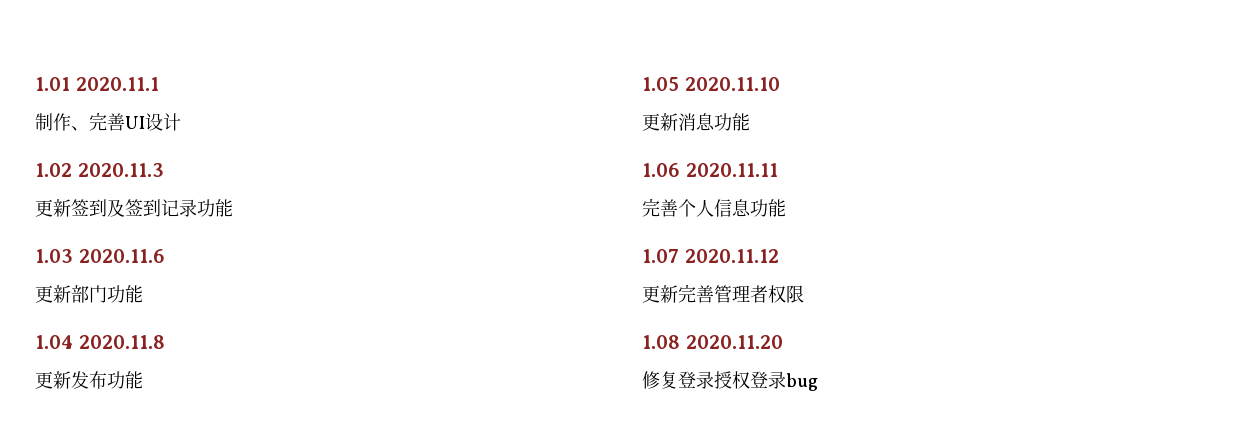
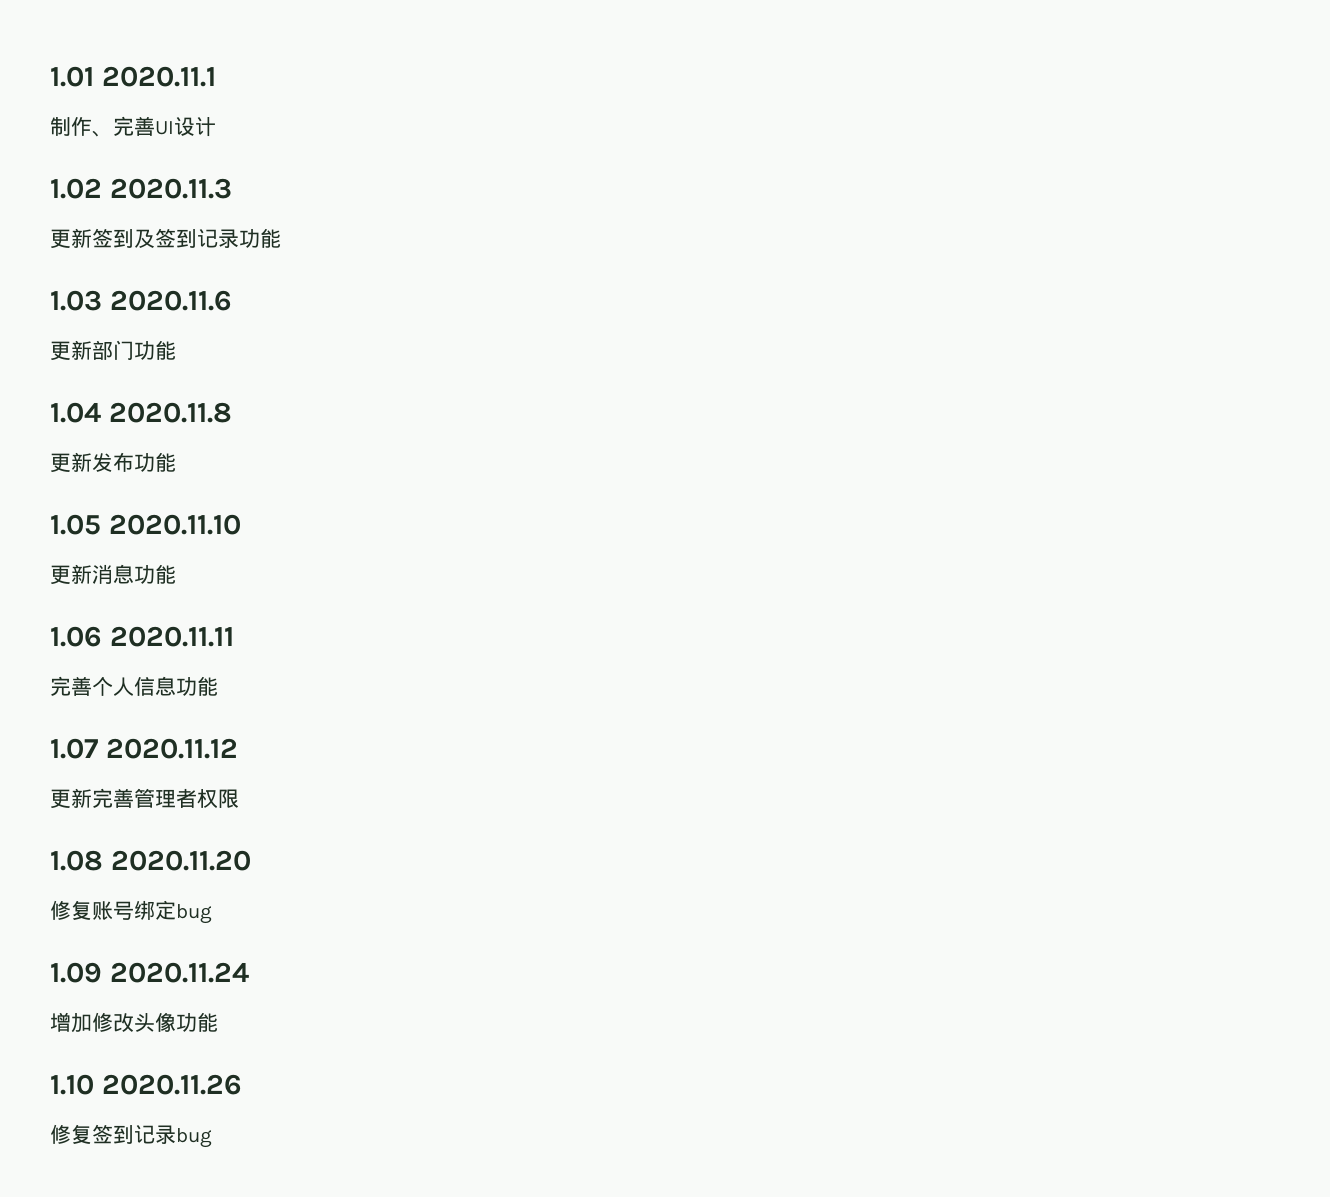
- 修复登录授权登录bug
+ 修复账号绑定bug
+ 1.09 2020.11.24
+ 增加修改头像功能
+ 1.10 2020.11.26
+ 修复签到记录bug

